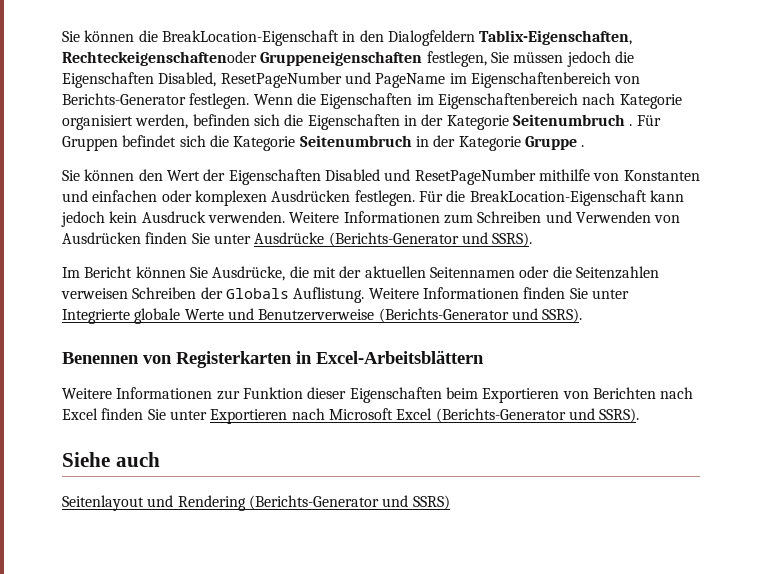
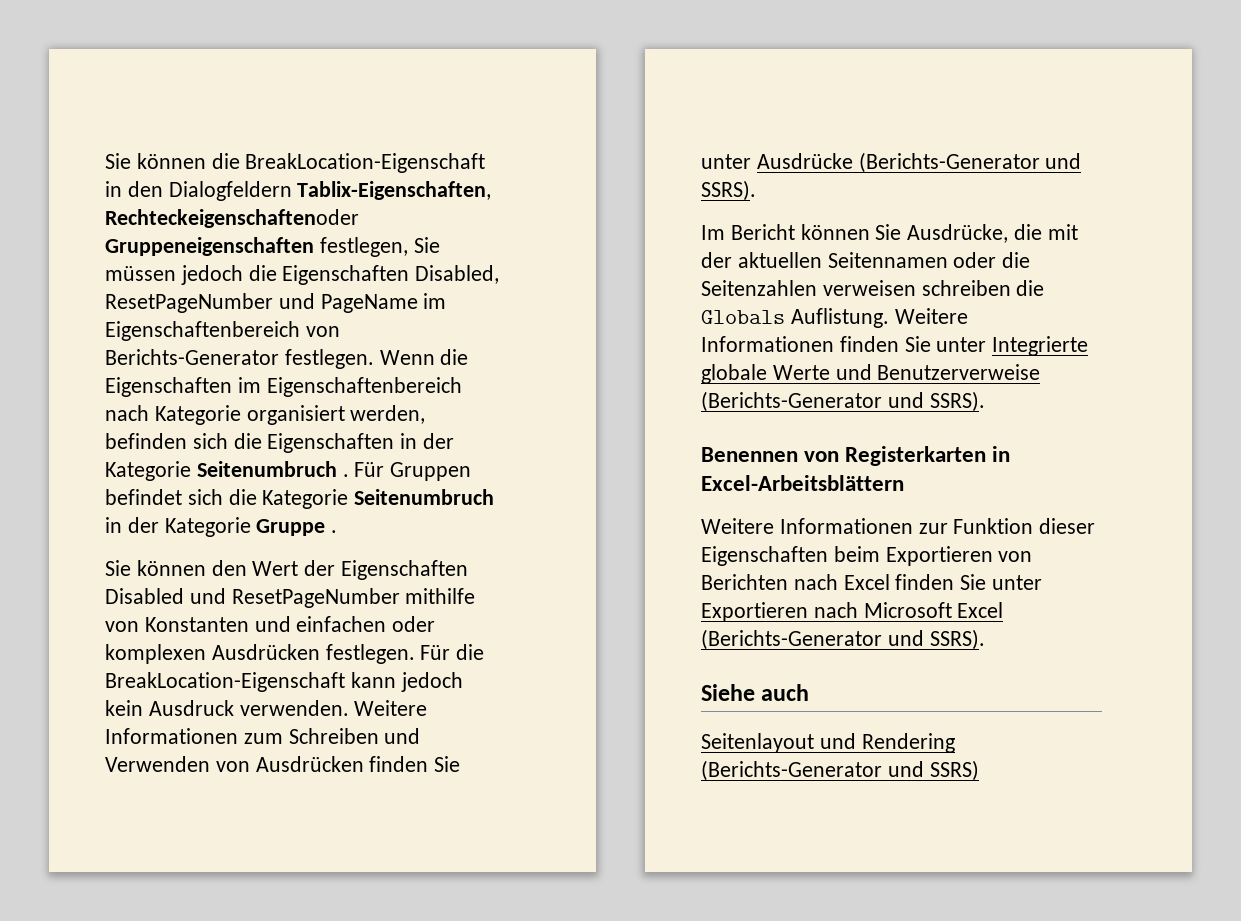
- Im Bericht können Sie Ausdrücke, die mit der aktuellen Seitennamen oder die Seitenzahlen verweisen Schreiben der Globals Auflistung.
+ Im Bericht können Sie Ausdrücke, die mit der aktuellen Seitennamen oder die Seitenzahlen verweisen schreiben die Globals Auflistung.

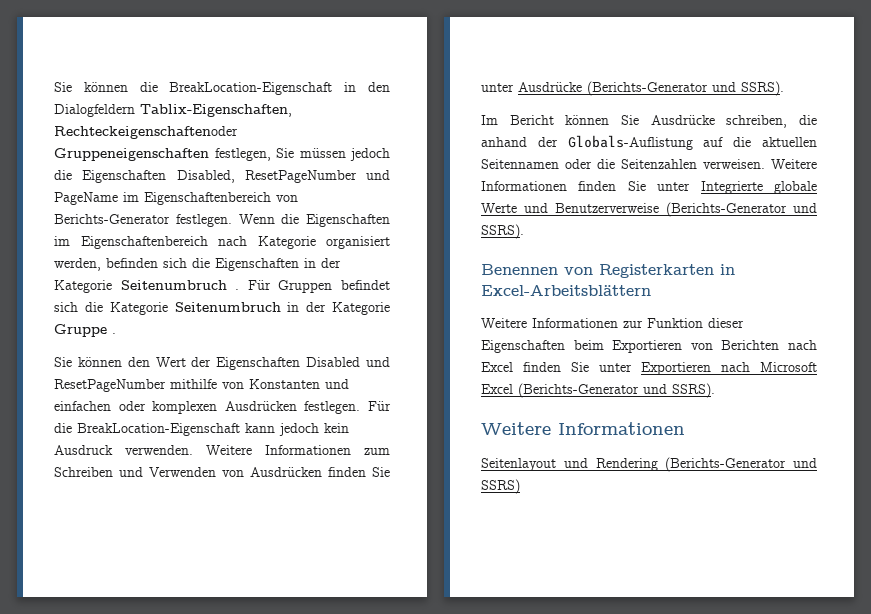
- Im Bericht können Sie Ausdrücke, die mit der aktuellen Seitennamen oder die Seitenzahlen verweisen schreiben die Globals Auflistung.
+ Im Bericht können Sie Ausdrücke schreiben, die anhand der Globals-Auflistung auf die aktuellen Seitennamen oder die Seitenzahlen verweisen.
  Weitere Informationen zur Funktion dieser Eigenschaften beim Exportieren von Berichten nach Excel finden Sie unter Exportieren nach Microsoft Excel (Berichts-Generator und SSRS).
- Siehe auch
+ Weitere Informationen

